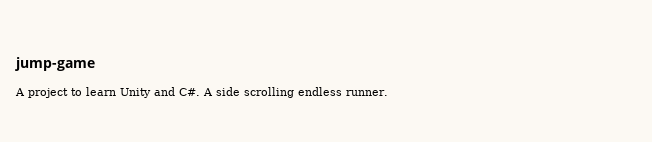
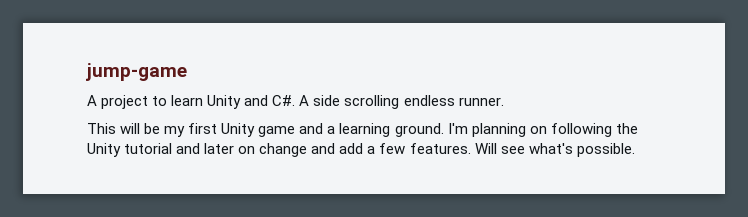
+ This will be my first Unity game and a learning ground. I'm planning on following the Unity tutorial and later on change and add a few features. Will see what's possible.

